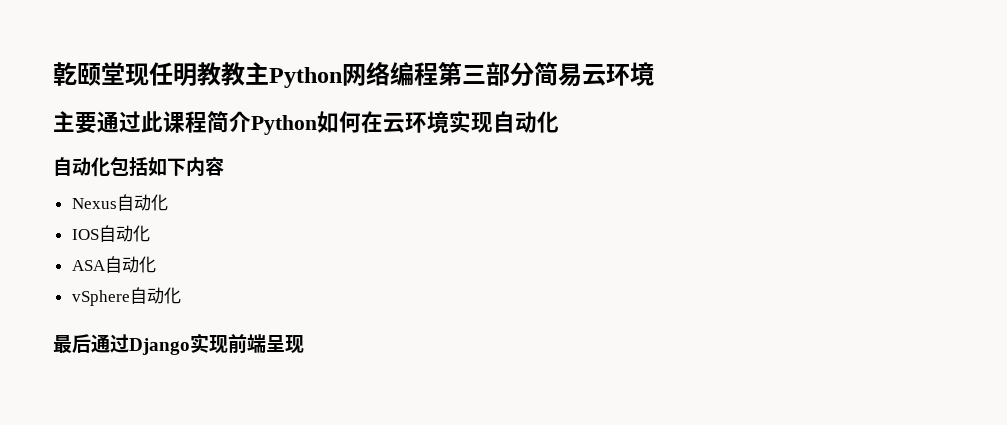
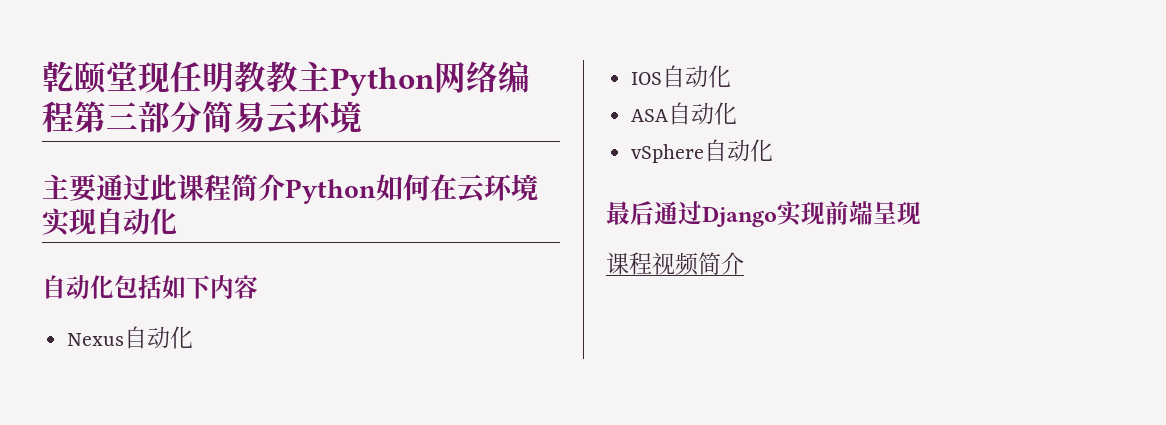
+ 课程视频简介

